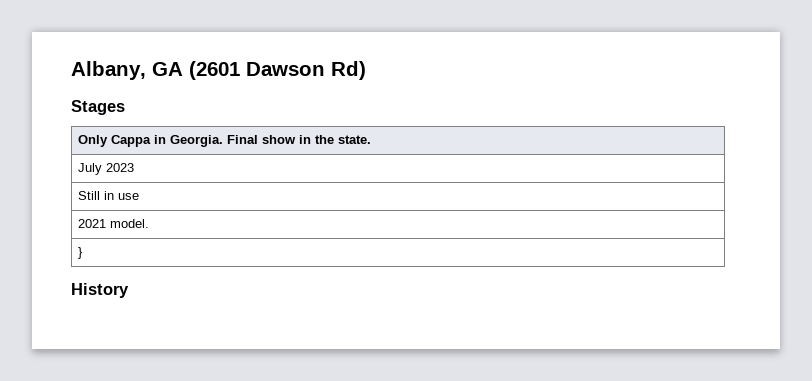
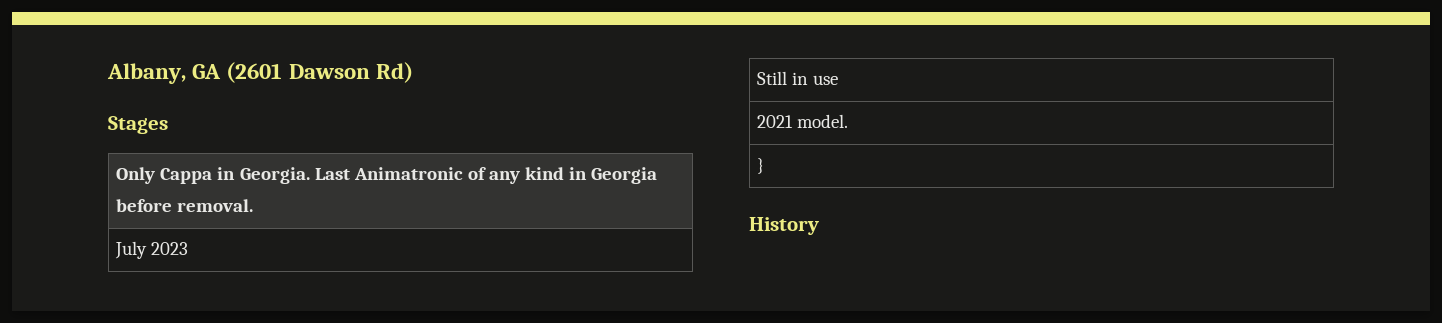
- Only Cappa in Georgia. Final show in the state.
+ Only Cappa in Georgia. Last Animatronic of any kind in Georgia before removal.

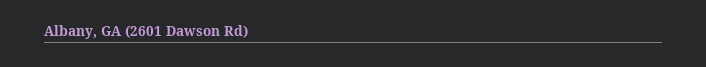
- Stages
- Only Cappa in Georgia. Last Animatronic of any kind in Georgia before removal.
- July 2023
- Still in use
- 2021 model.
- }
- History

